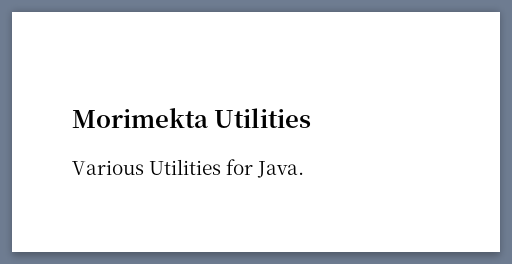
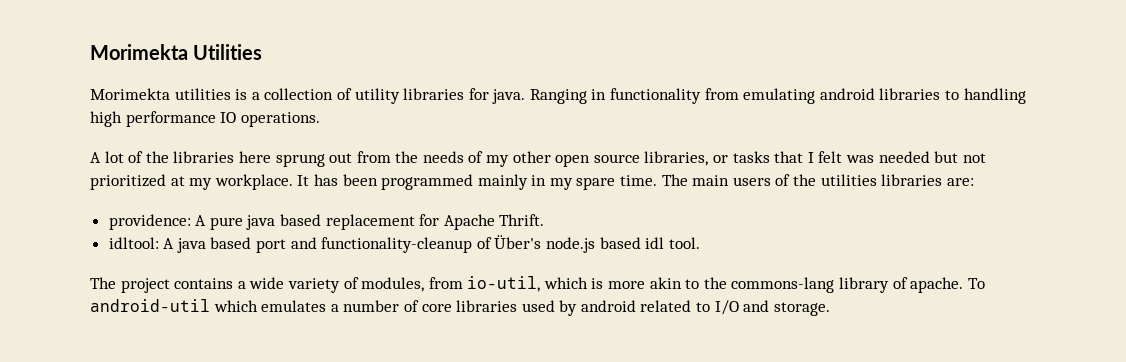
- Various Utilities for Java.
+ Morimekta utilities is a collection of utility libraries for java. Ranging in functionality from emulating android libraries to handling high performance IO operations.
+ A lot of the libraries here sprung out from the needs of my other open source libraries, or tasks that I felt was needed but not prioritized at my workplace. It has been programmed mainly in my spare time. The main users of the utilities libraries are:
+ providence: A pure java based replacement for Apache Thrift.
+ idltool: A java based port and functionality-cleanup of Über's node.js based idl tool.
+ The project contains a wide variety of modules, from io-util, which is more akin to the commons-lang library of apache. To android-util which emulates a number of core libraries used by android related to I/O and storage.

